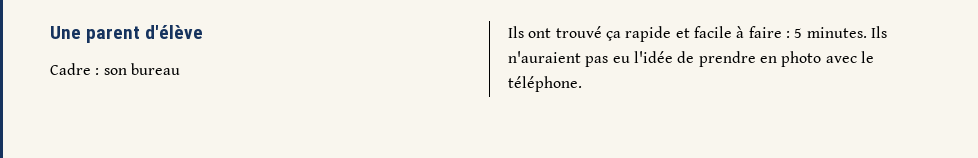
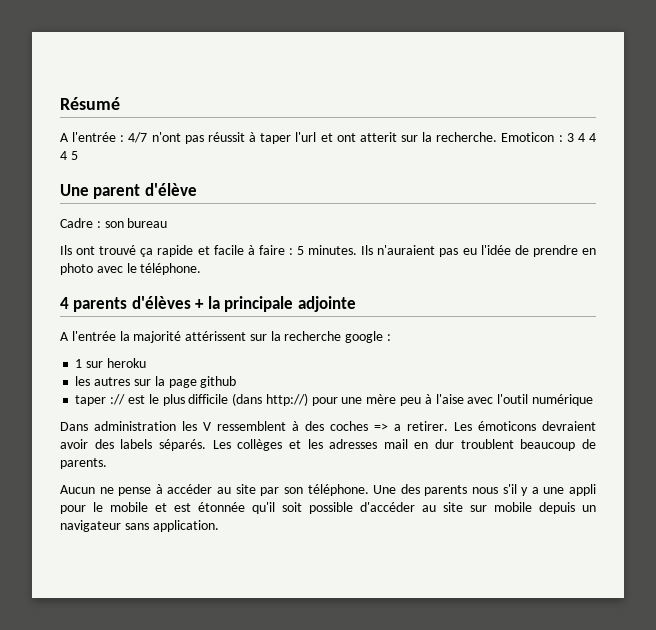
+ Résumé
+ A l'entrée : 4/7 n'ont pas réussit à taper l'url et ont atterit sur la recherche. Emoticon : 3 4 4 4 5
+ 4 parents d'élèves + la principale adjointe
+ A l'entrée la majorité attérissent sur la recherche google :
+ 1 sur heroku
+ les autres sur la page github
+ taper :// est le plus difficile (dans http://) pour une mère peu à l'aise avec l'outil numérique
+ Dans administration les V ressemblent à des coches => a retirer. Les émoticons devraient avoir des labels séparés. Les collèges et les adresses mail en dur troublent beaucoup de parents.
+ Aucun ne pense à accéder au site par son téléphone. Une des parents nous s'il y a une appli pour le mobile et est étonnée qu'il soit possible d'accéder au site sur mobile depuis un navigateur sans application.

